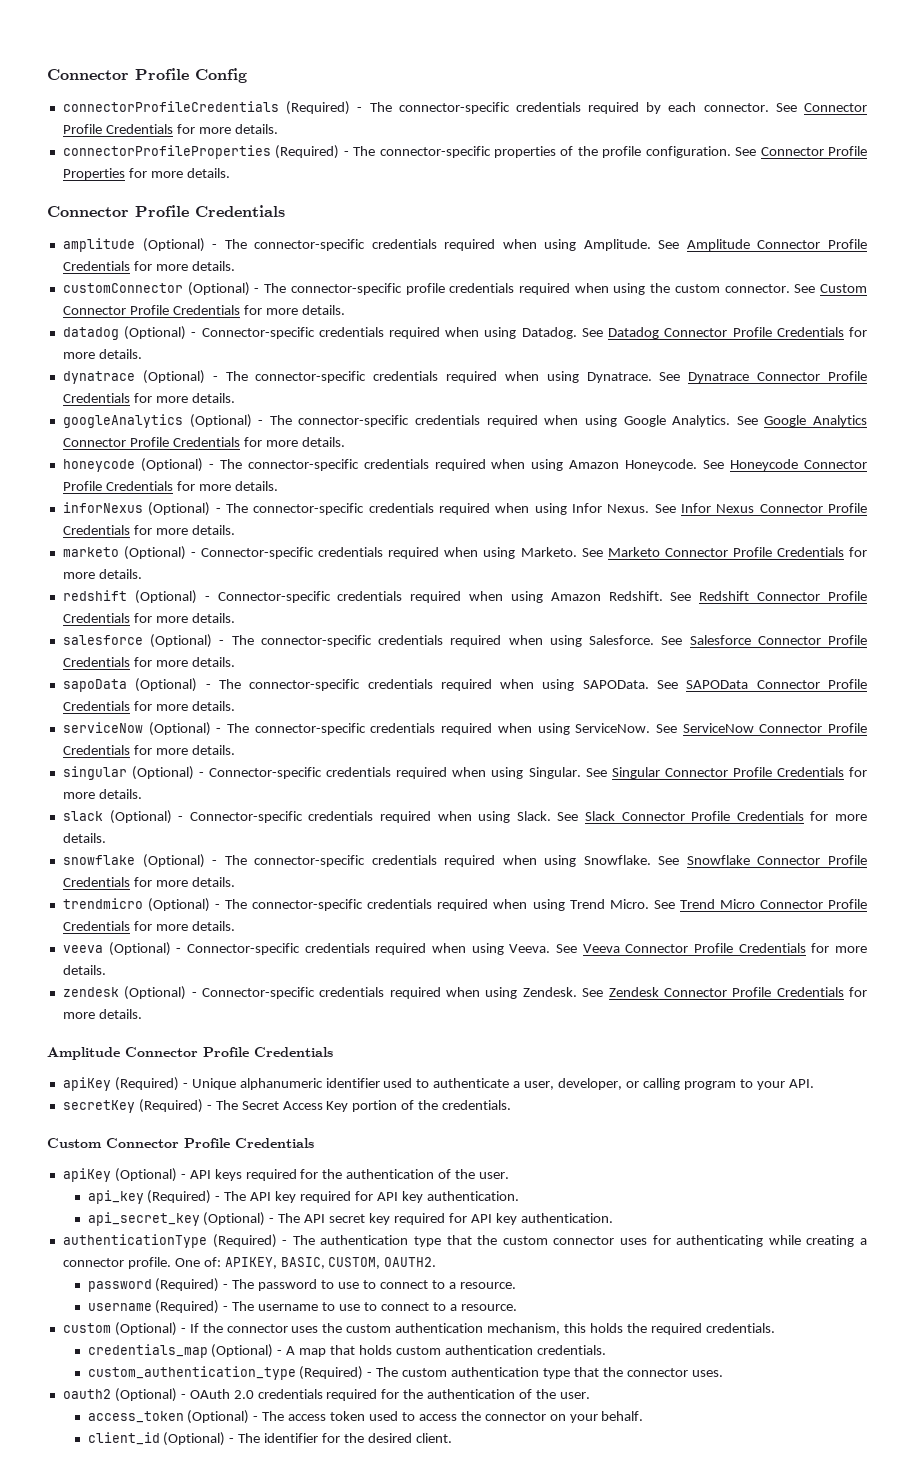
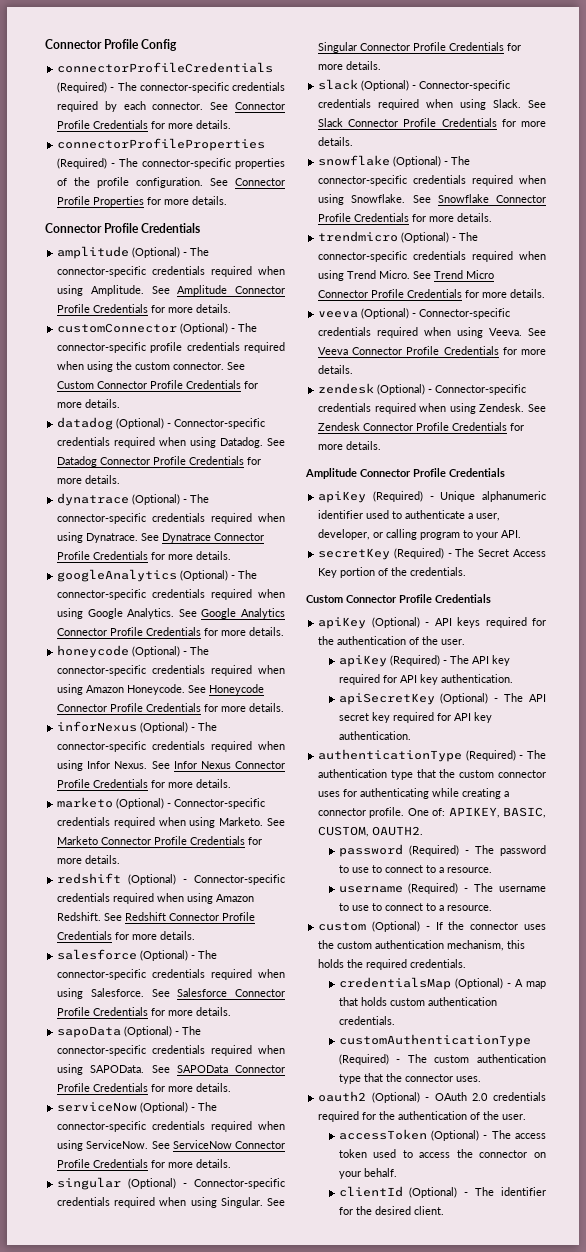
- api_key (Required) - The API key required for API key authentication.
+ apiKey (Required) - The API key required for API key authentication.
- api_secret_key (Optional) - The API secret key required for API key authentication.
+ apiSecretKey (Optional) - The API secret key required for API key authentication.
- credentials_map (Optional) - A map that holds custom authentication credentials.
+ credentialsMap (Optional) - A map that holds custom authentication credentials.
- custom_authentication_type (Required) - The custom authentication type that the connector uses.
+ customAuthenticationType (Required) - The custom authentication type that the connector uses.
- access_token (Optional) - The access token used to access the connector on your behalf.
+ accessToken (Optional) - The access token used to access the connector on your behalf.
- client_id (Optional) - The identifier for the desired client.
+ clientId (Optional) - The identifier for the desired client.

